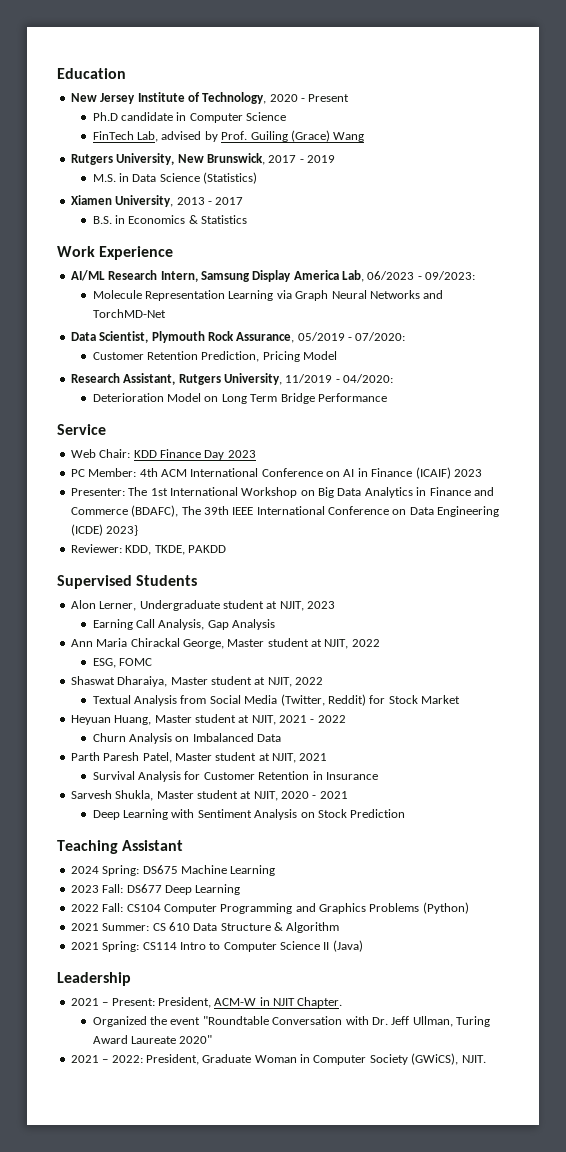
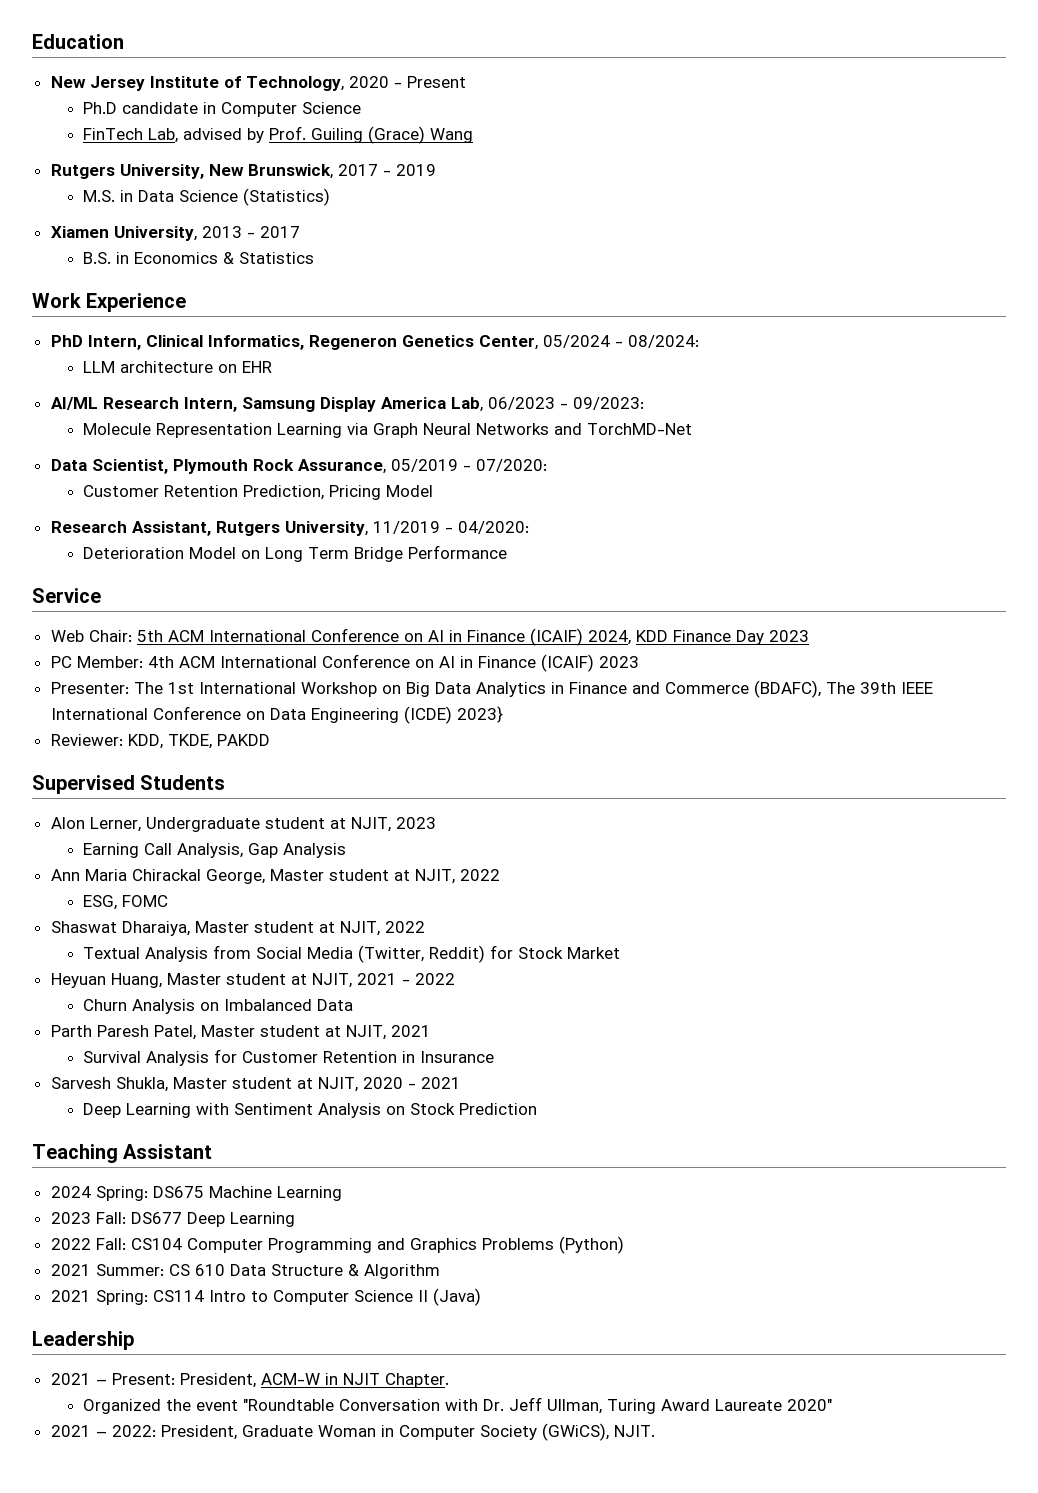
+ PhD Intern, Clinical Informatics, Regeneron Genetics Center, 05/2024 - 08/2024:
+ LLM architecture on EHR
- Web Chair: KDD Finance Day 2023
+ Web Chair: 5th ACM International Conference on AI in Finance (ICAIF) 2024, KDD Finance Day 2023

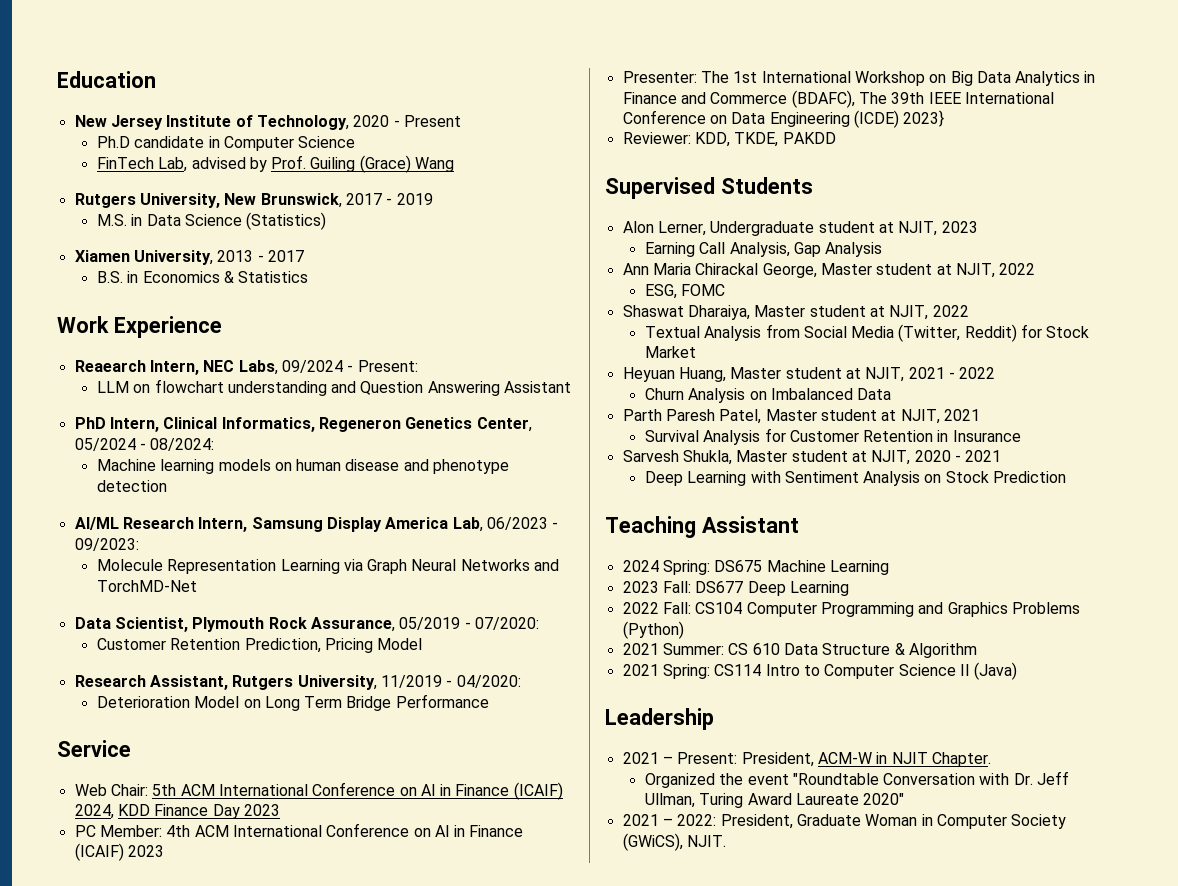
+ Reaearch Intern, NEC Labs, 09/2024 - Present:
+ LLM on flowchart understanding and Question Answering Assistant
- LLM architecture on EHR
+ Machine learning models on human disease and phenotype detection

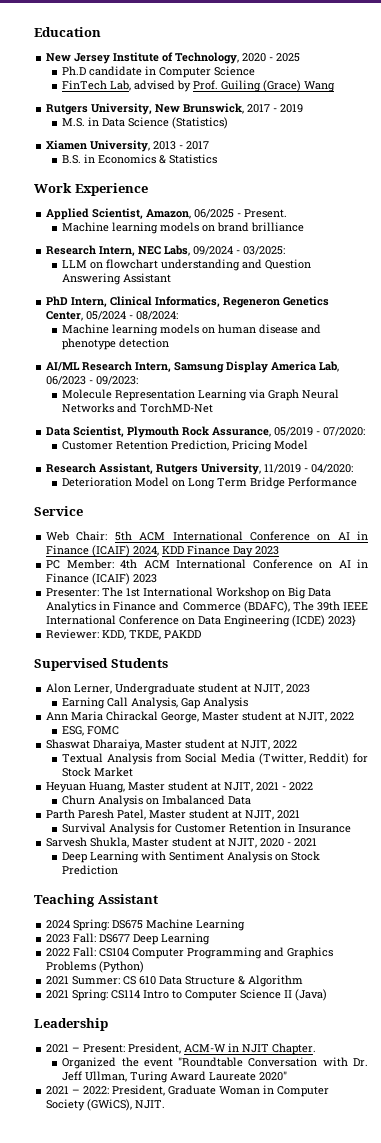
- New Jersey Institute of Technology, 2020 - Present
+ New Jersey Institute of Technology, 2020 - 2025
- Reaearch Intern, NEC Labs, 09/2024 - Present:
+ Applied Scientist, Amazon, 06/2025 - Present.
+ Machine learning models on brand brilliance
+ Research Intern, NEC Labs, 09/2024 - 03/2025:

